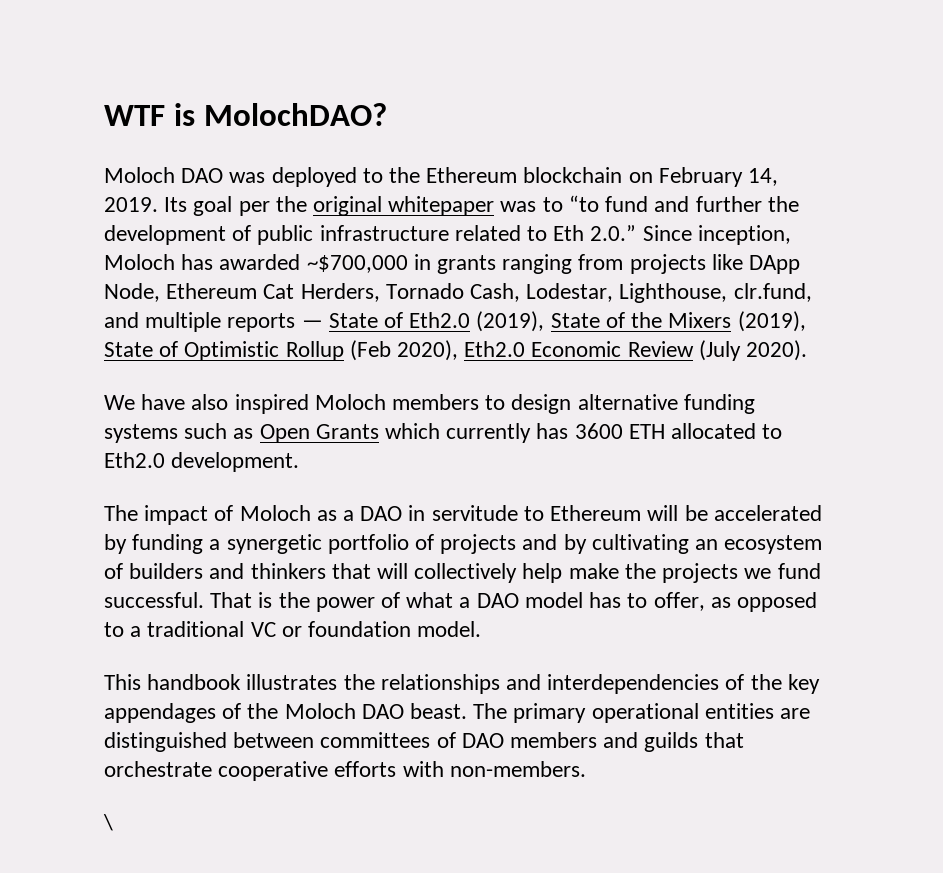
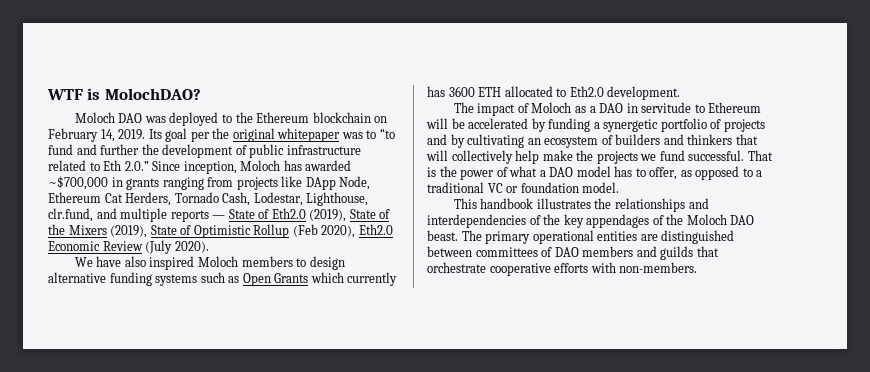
- \

